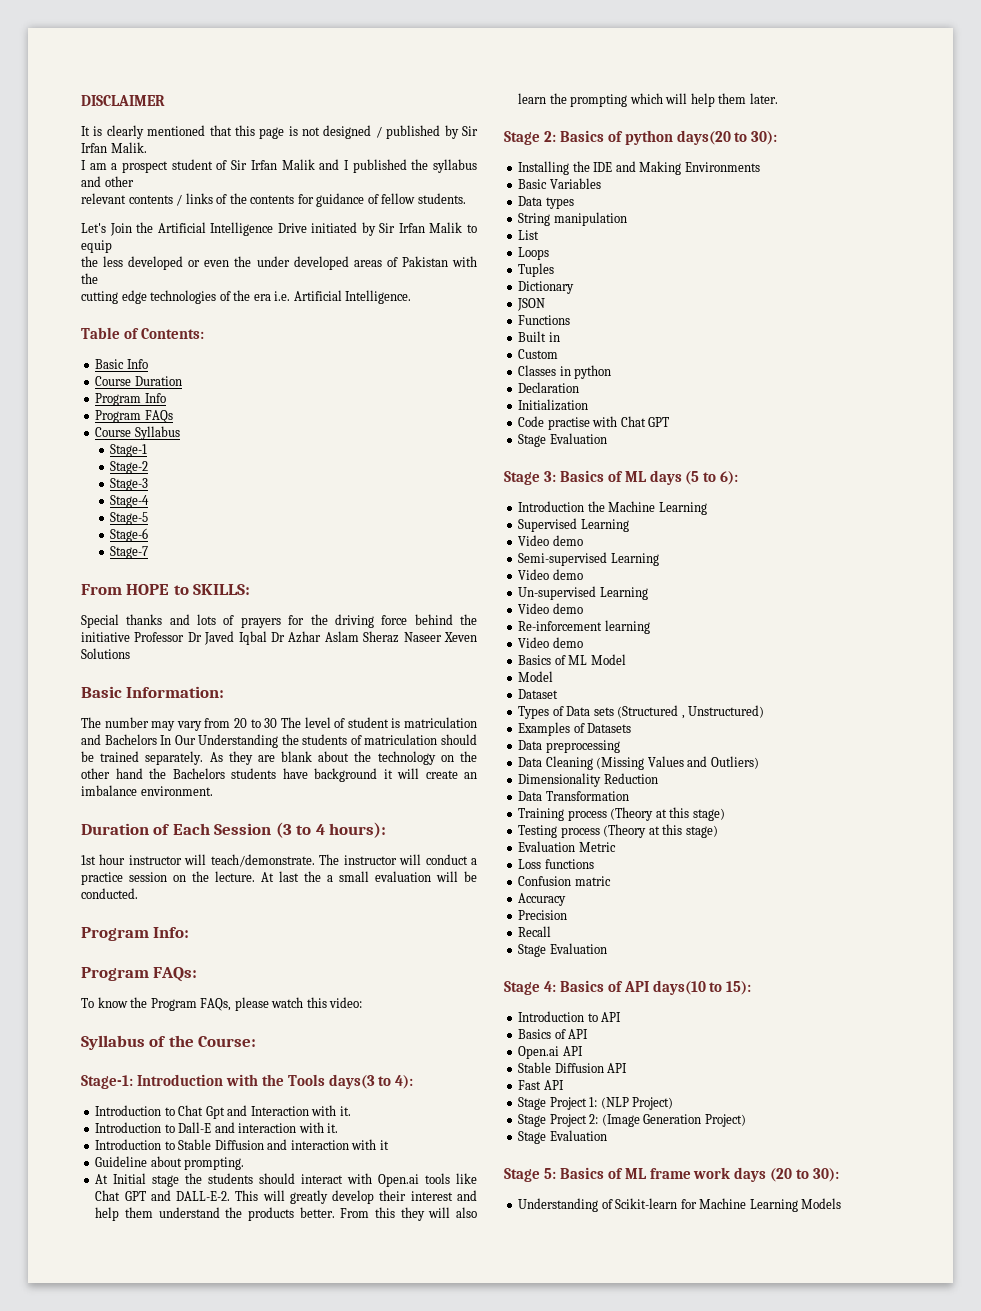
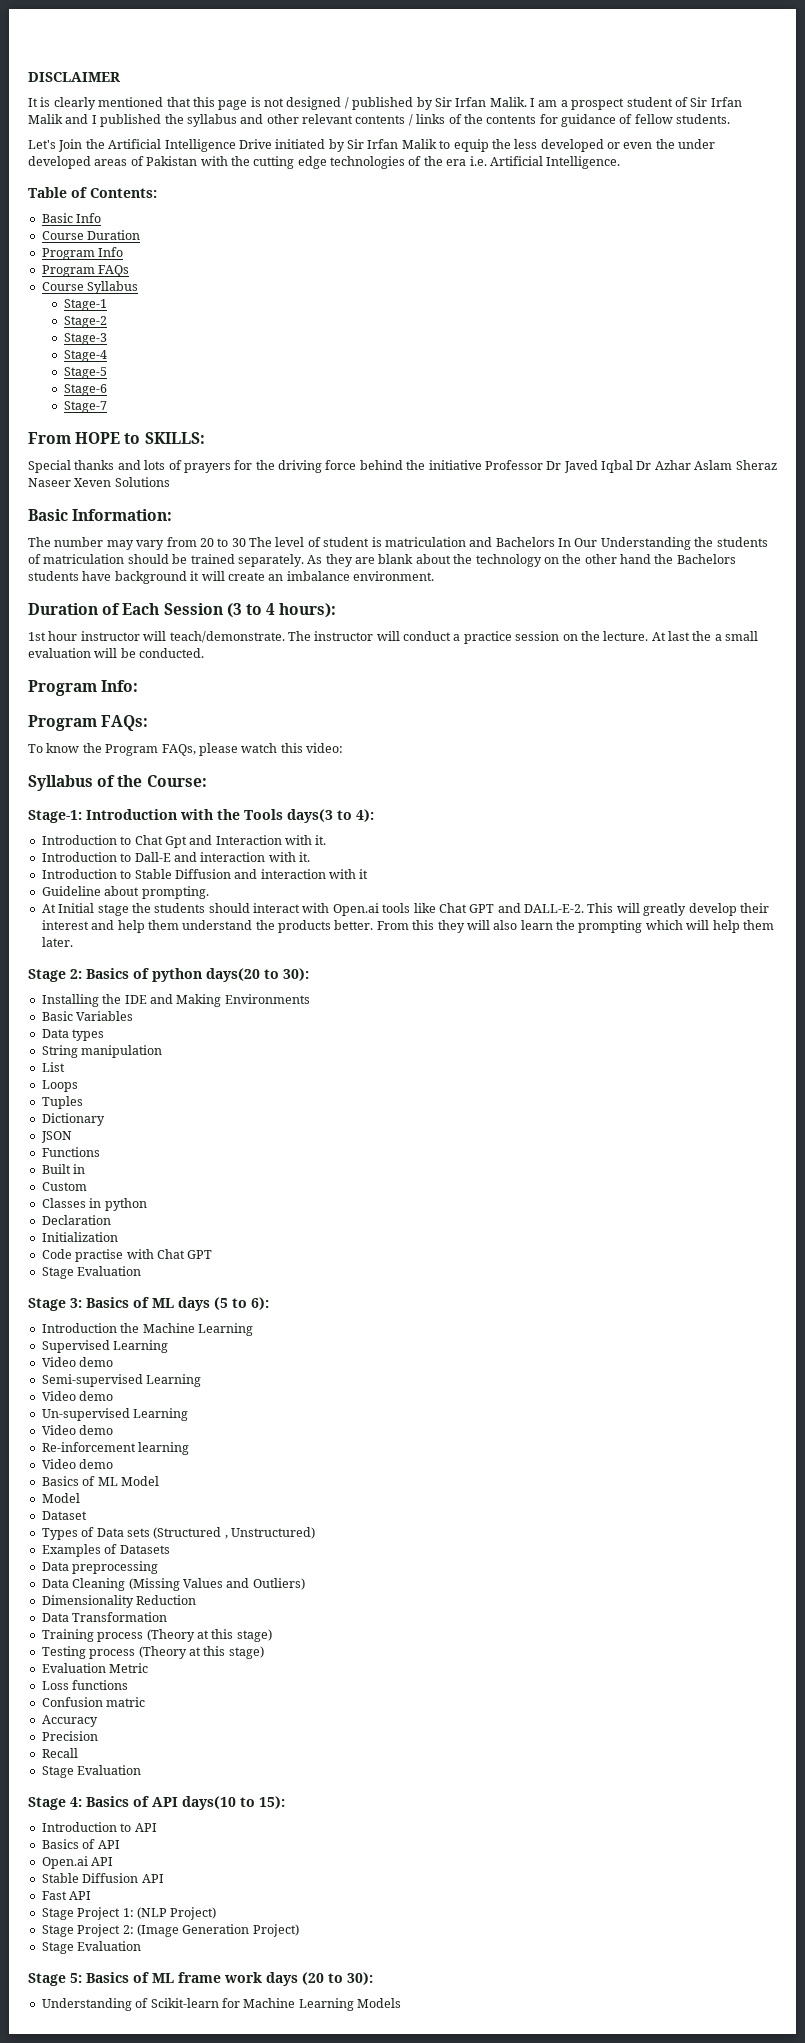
- It is clearly mentioned that this page is not designed / published by Sir Irfan Malik.
- I am a prospect student of Sir Irfan Malik and I published the syllabus and other
- relevant contents / links of the contents for guidance of fellow students.
+ It is clearly mentioned that this page is not designed / published by Sir Irfan Malik. I am a prospect student of Sir Irfan Malik and I published the syllabus and other relevant contents / links of the contents for guidance of fellow students.
- Let's Join the Artificial Intelligence Drive initiated by Sir Irfan Malik to equip
- the less developed or even the under developed areas of Pakistan with the
- cutting edge technologies of the era i.e. Artificial Intelligence.
+ Let's Join the Artificial Intelligence Drive initiated by Sir Irfan Malik to equip the less developed or even the under developed areas of Pakistan with the cutting edge technologies of the era i.e. Artificial Intelligence.

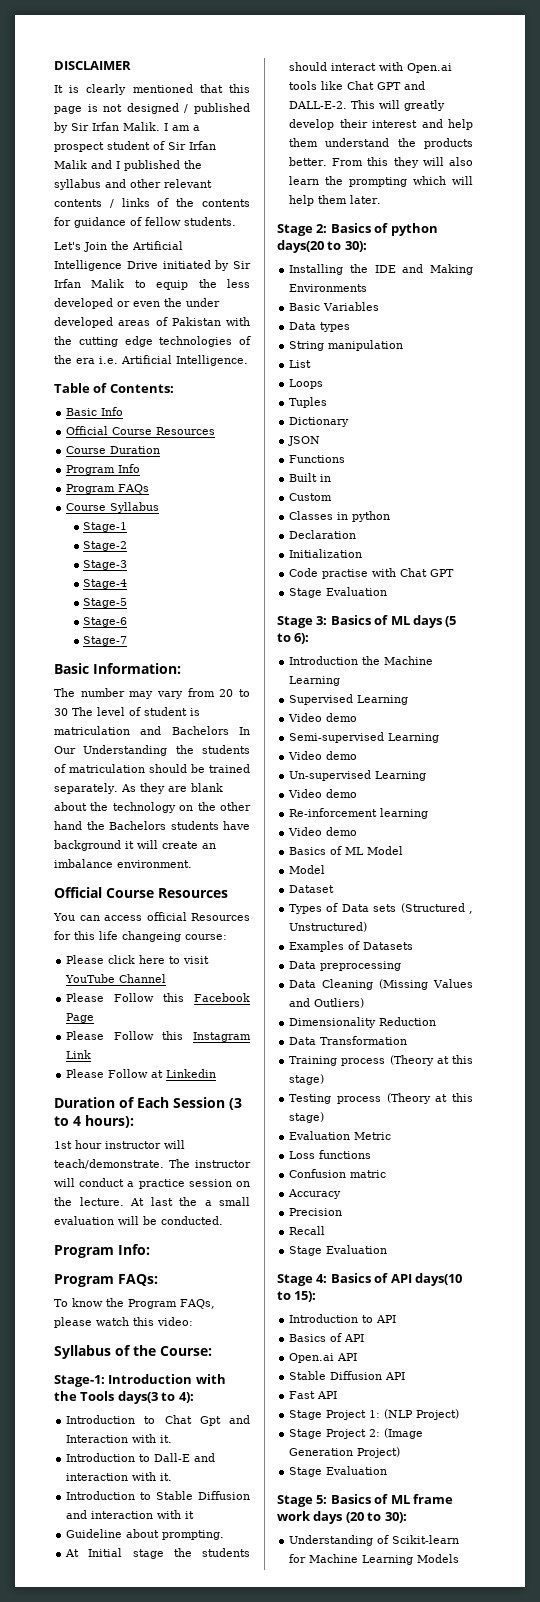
  Basic Info
+ Official Course Resources
- From HOPE to SKILLS:
- Special thanks and lots of prayers for the driving force behind the initiative Professor Dr Javed Iqbal Dr Azhar Aslam Sheraz Naseer Xeven Solutions
  As they are blank about the technology on the other hand the Bachelors students have background it will create an imbalance environment.
+ Official Course Resources
+ You can access official Resources for this life changeing course:
+ Please click here to visit YouTube Channel
+ Please Follow this Facebook Page
+ Please Follow this Instagram Link
+ Please Follow at Linkedin

